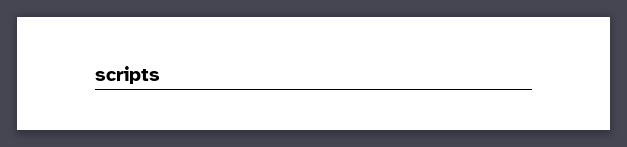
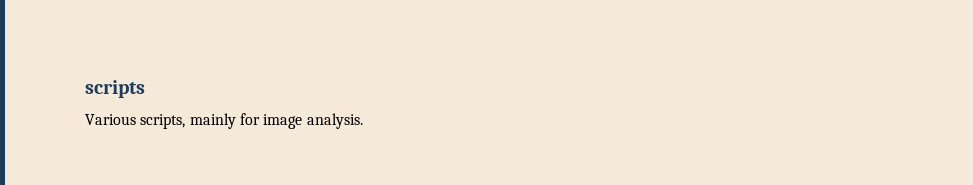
+ Various scripts, mainly for image analysis.

